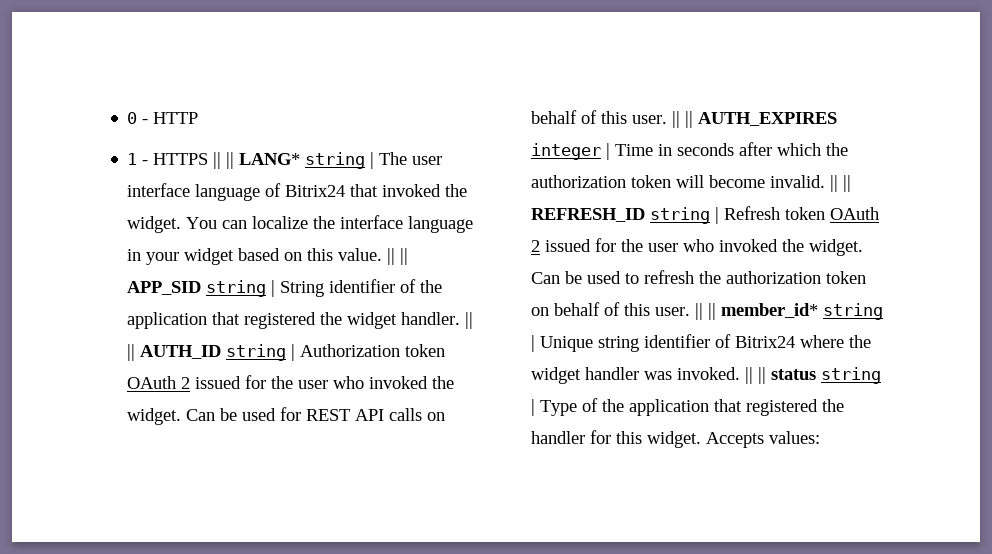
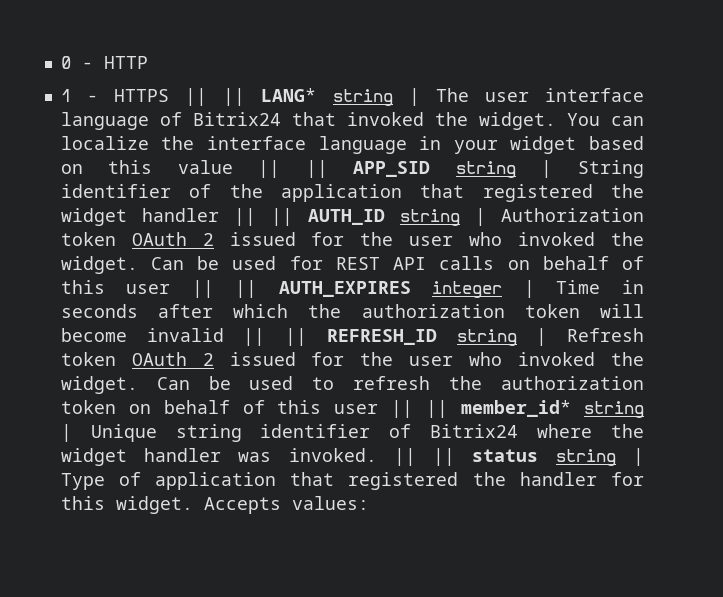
- You can localize the interface language in your widget based on this value. || || APP_SID string | String identifier of the application that registered the widget handler. || || AUTH_ID string | Authorization token OAuth 2 issued for the user who invoked the widget.
+ You can localize the interface language in your widget based on this value || || APP_SID string | String identifier of the application that registered the widget handler || || AUTH_ID string | Authorization token OAuth 2 issued for the user who invoked the widget.
- Can be used for REST API calls on behalf of this user. || || AUTH_EXPIRES integer | Time in seconds after which the authorization token will become invalid. || || REFRESH_ID string | Refresh token OAuth 2 issued for the user who invoked the widget.
+ Can be used for REST API calls on behalf of this user || || AUTH_EXPIRES integer | Time in seconds after which the authorization token will become invalid || || REFRESH_ID string | Refresh token OAuth 2 issued for the user who invoked the widget.
- Can be used to refresh the authorization token on behalf of this user. || || member_id* string | Unique string identifier of Bitrix24 where the widget handler was invoked.
+ Can be used to refresh the authorization token on behalf of this user || || member_id* string | Unique string identifier of Bitrix24 where the widget handler was invoked.
- || || status string | Type of the application that registered the handler for this widget.
+ || || status string | Type of application that registered the handler for this widget.

